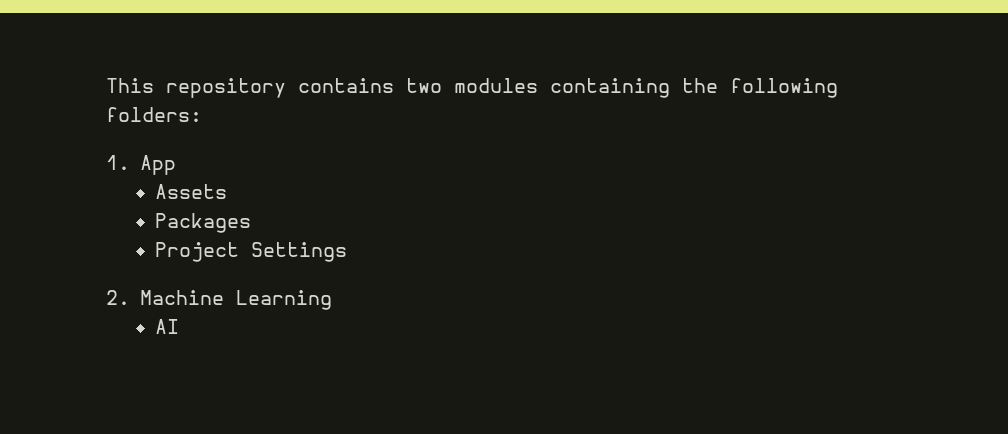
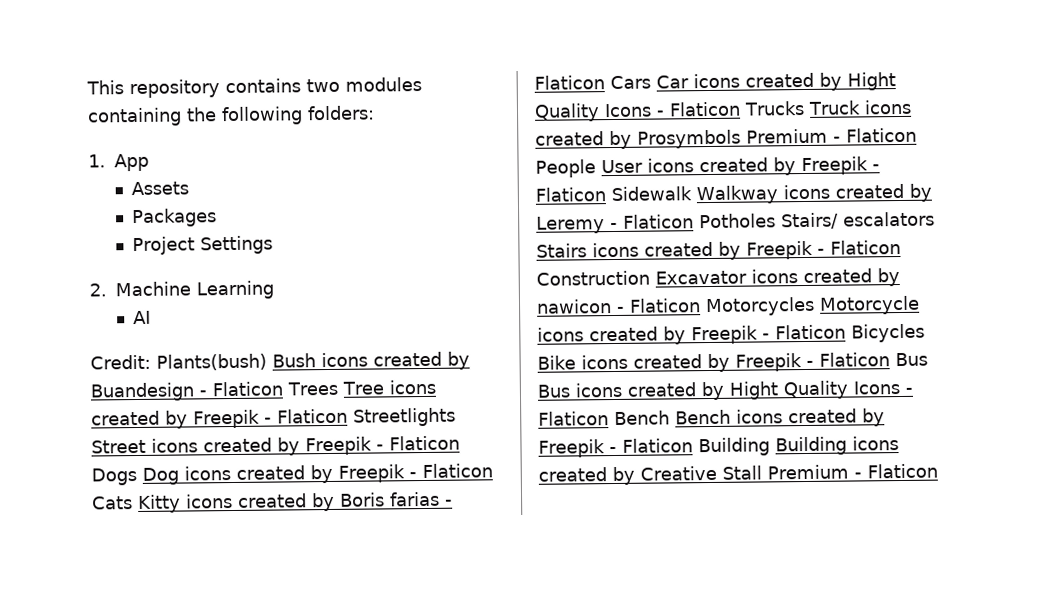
+ Credit: Plants(bush) Bush icons created by Buandesign - Flaticon Trees Tree icons created by Freepik - Flaticon Streetlights Street icons created by Freepik - Flaticon Dogs Dog icons created by Freepik - Flaticon Cats Kitty icons created by Boris farias - Flaticon Cars Car icons created by Hight Quality Icons - Flaticon Trucks Truck icons created by Prosymbols Premium - Flaticon People User icons created by Freepik - Flaticon Sidewalk Walkway icons created by Leremy - Flaticon Potholes Stairs/ escalators Stairs icons created by Freepik - Flaticon Construction Excavator icons created by nawicon - Flaticon Motorcycles Motorcycle icons created by Freepik - Flaticon Bicycles Bike icons created by Freepik - Flaticon Bus Bus icons created by Hight Quality Icons - Flaticon Bench Bench icons created by Freepik - Flaticon Building Building icons created by Creative Stall Premium - Flaticon

